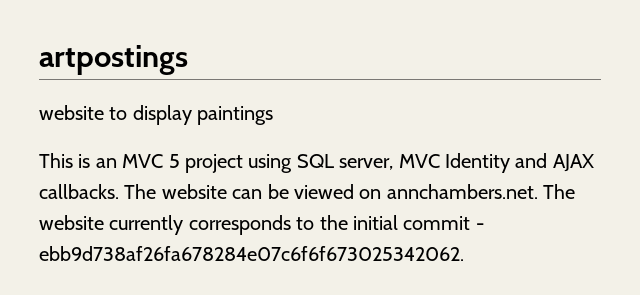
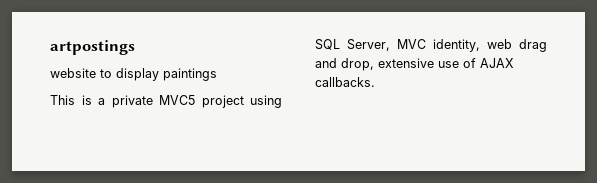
- This is an MVC 5 project using SQL server, MVC Identity and AJAX callbacks. The website can be viewed on annchambers.net. The website currently corresponds to the initial commit - ebb9d738af26fa678284e07c6f6f673025342062.
+ This is a private MVC5 project using SQL Server, MVC identity, web drag and drop, extensive use of AJAX callbacks.

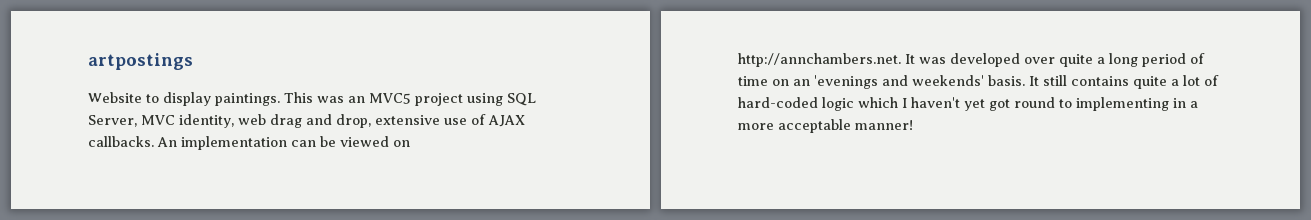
- website to display paintings
- This is a private MVC5 project using SQL Server, MVC identity, web drag and drop, extensive use of AJAX callbacks.
+ Website to display paintings. This was an MVC5 project using SQL Server, MVC identity, web drag and drop, extensive use of AJAX callbacks.
+ An implementation can be viewed on http://annchambers.net. It was developed over quite a long period of time on an 'evenings and weekends' basis. It still contains quite a lot of hard-coded logic which I haven't yet got round to implementing in a more acceptable manner!

